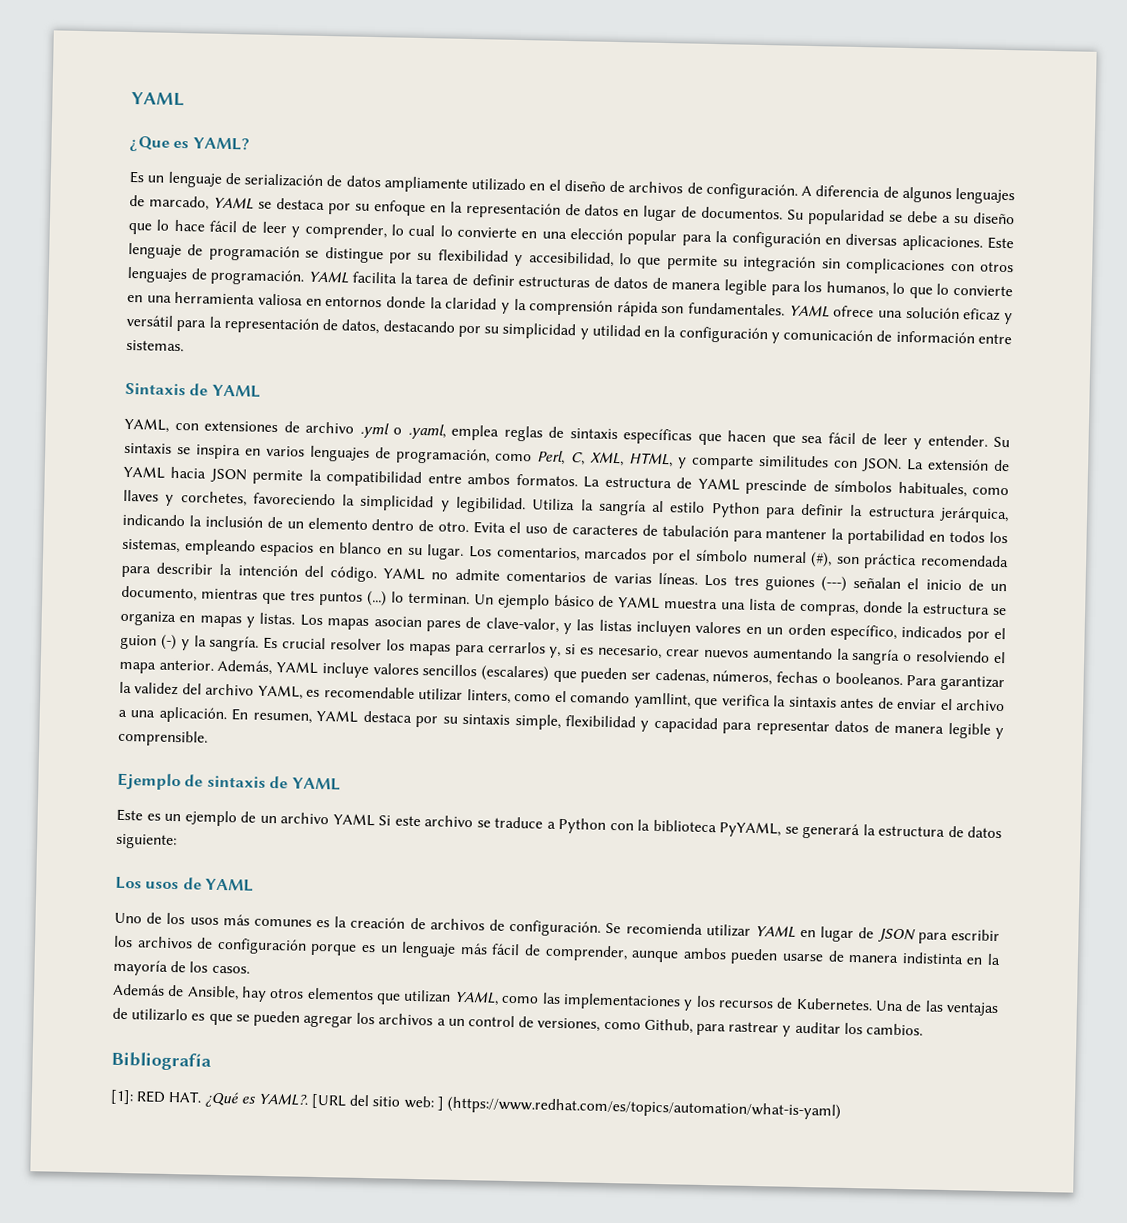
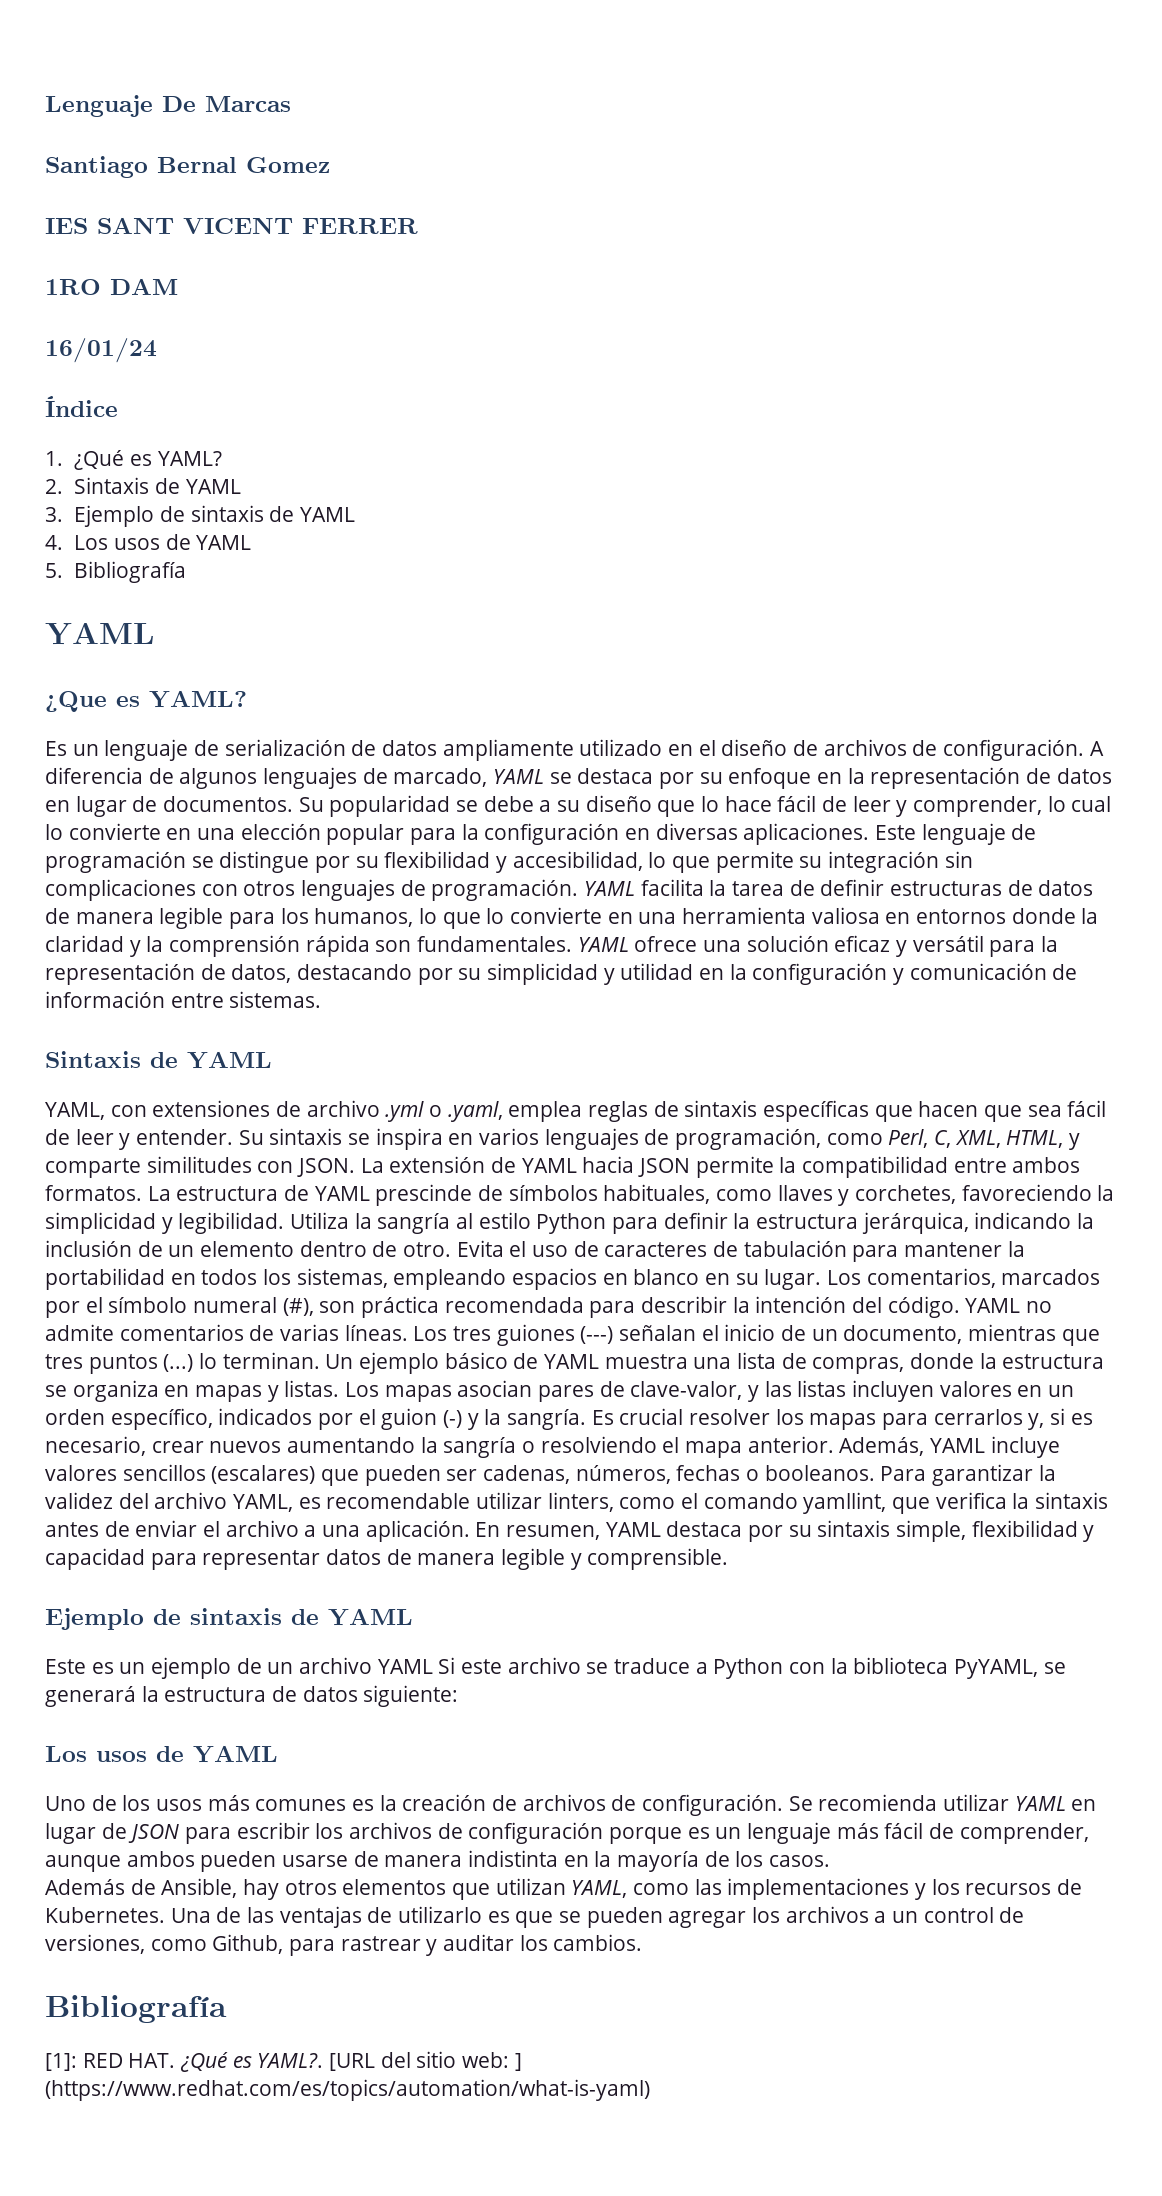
+ Lenguaje De Marcas
+ Santiago Bernal Gomez
+ IES SANT VICENT FERRER
+ 1RO DAM
+ 16/01/24
+ Índice
+ 1. ¿Qué es YAML?
+ 2. Sintaxis de YAML
+ 3. Ejemplo de sintaxis de YAML
+ 4. Los usos de YAML
+ 5. Bibliografía

